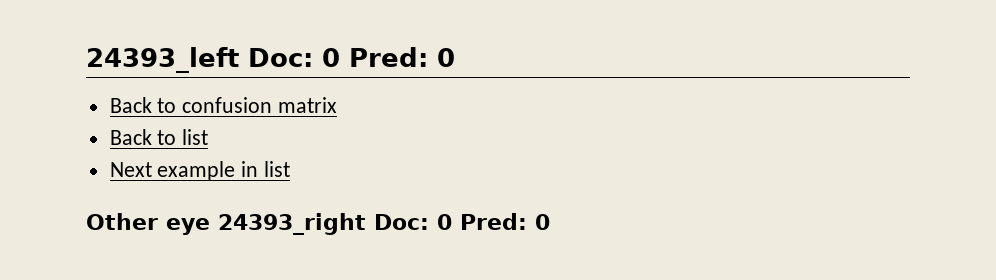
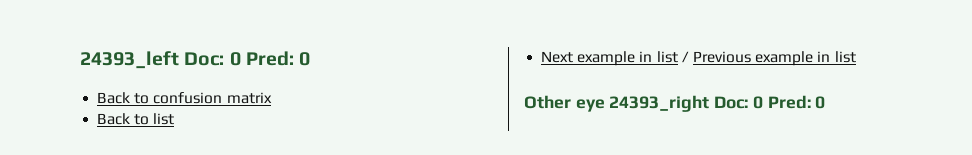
- Next example in list
+ Next example in list / Previous example in list

